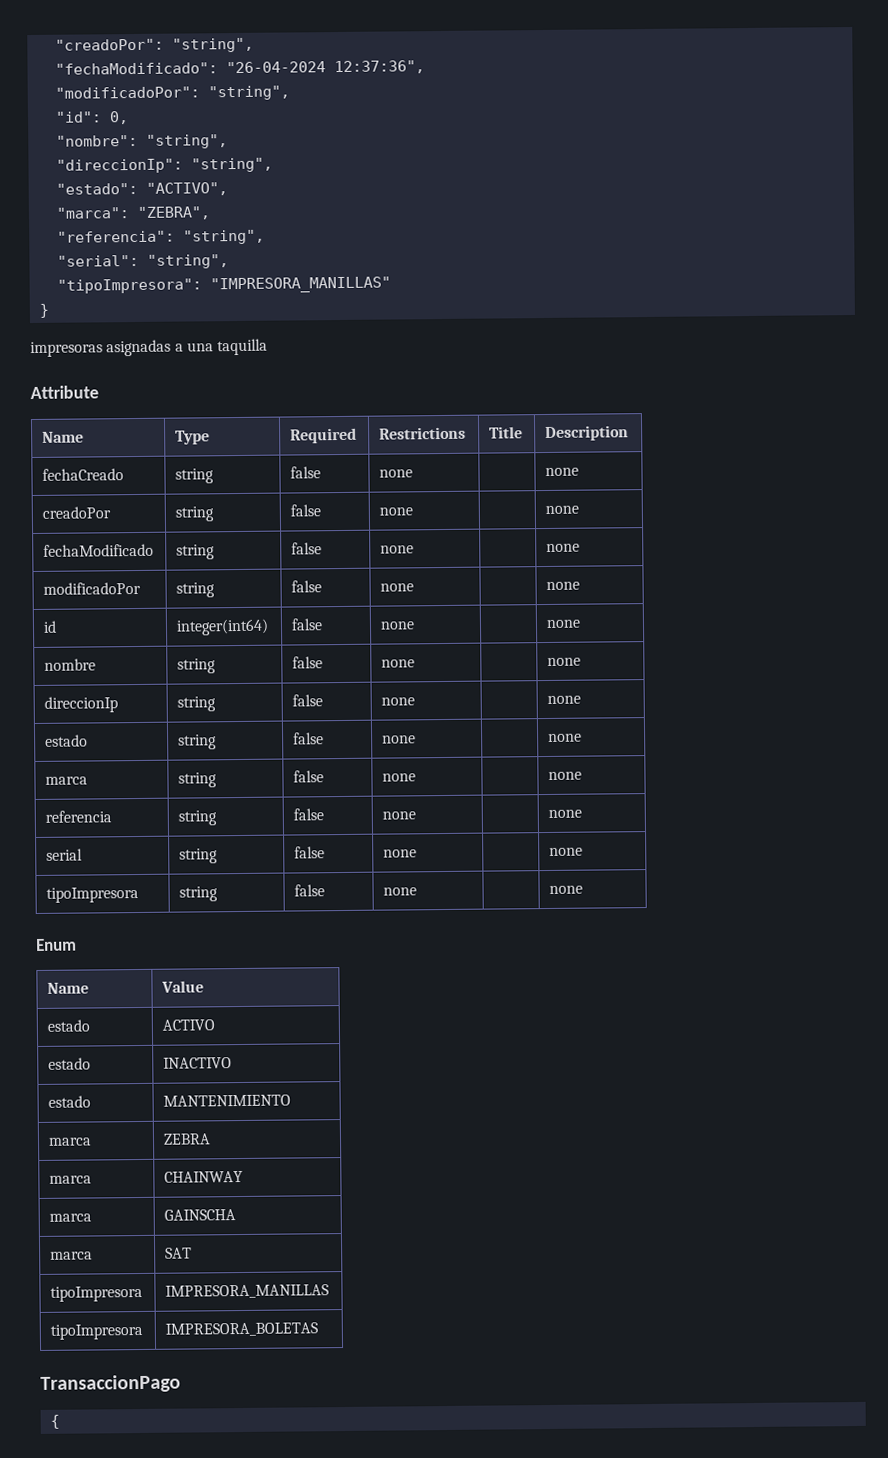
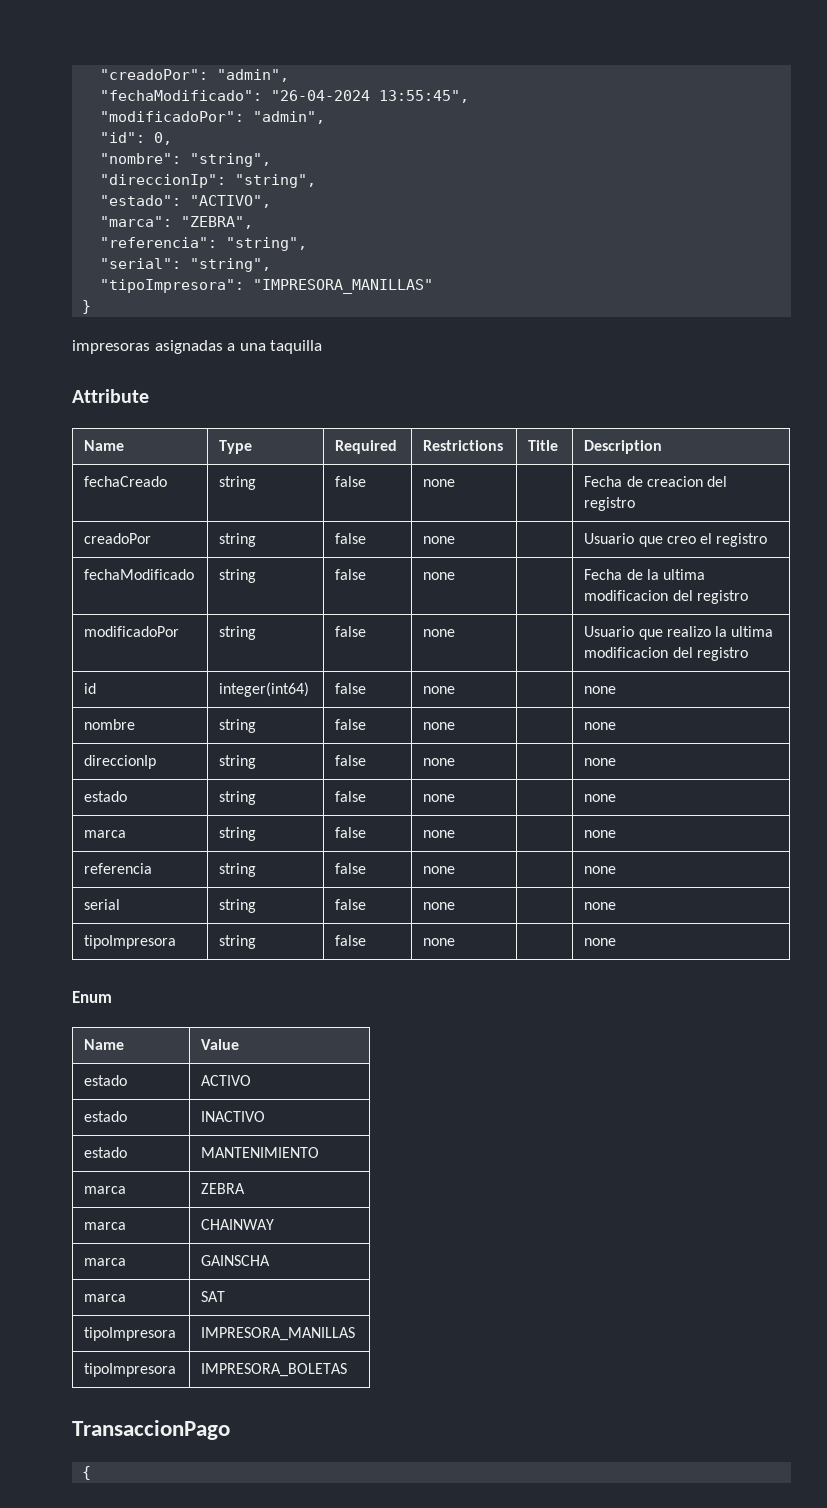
- "creadoPor": "string",
+ "creadoPor": "admin",
- "fechaModificado": "26-04-2024 12:37:36",
+ "fechaModificado": "26-04-2024 13:55:45",
- "modificadoPor": "string",
+ "modificadoPor": "admin",
- fechaCreado | string | false | none | | none
+ fechaCreado | string | false | none | | Fecha de creacion del registro
- creadoPor | string | false | none | | none
+ creadoPor | string | false | none | | Usuario que creo el registro
- fechaModificado | string | false | none | | none
- modificadoPor | string | false | none | | none
+ fechaModificado | string | false | none | | Fecha de la ultima modificacion del registro
+ modificadoPor | string | false | none | | Usuario que realizo la ultima modificacion del registro

